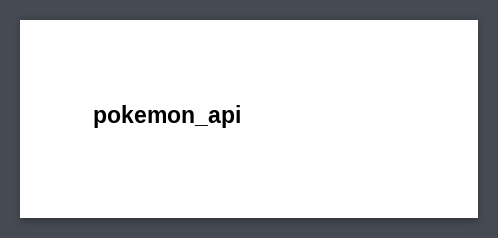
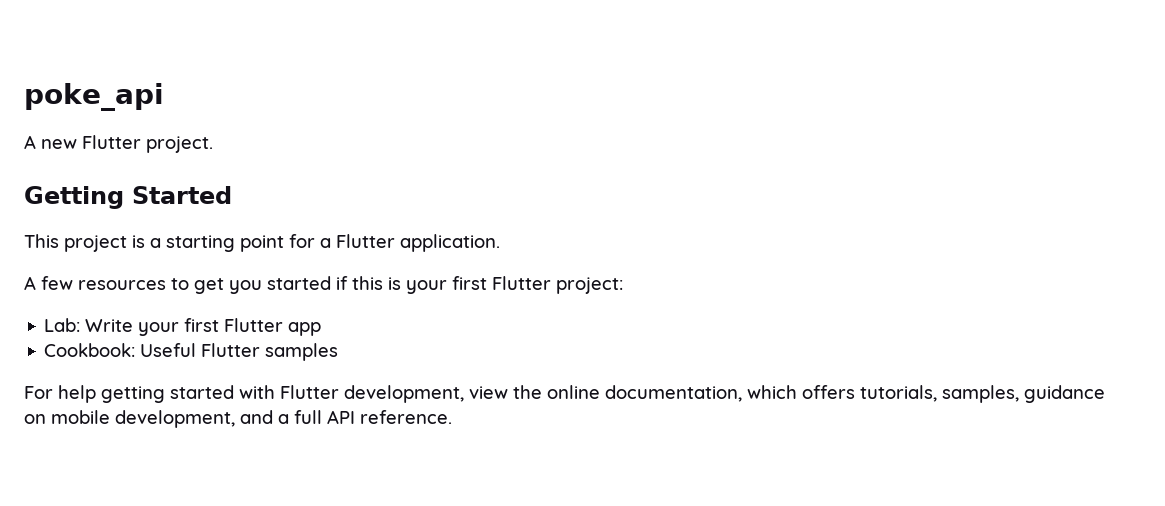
- pokemon_api
+ poke_api
+ A new Flutter project.
+ Getting Started
+ This project is a starting point for a Flutter application.
+ A few resources to get you started if this is your first Flutter project:
+ Lab: Write your first Flutter app
+ Cookbook: Useful Flutter samples
+ For help getting started with Flutter development, view the online documentation, which offers tutorials, samples, guidance on mobile development, and a full API reference.

